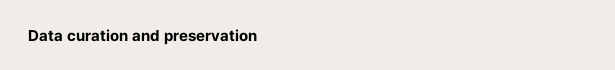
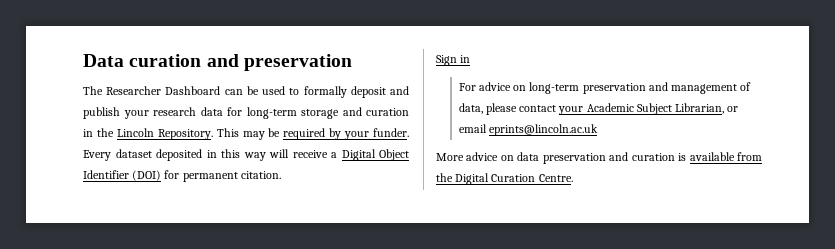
+ The Researcher Dashboard can be used to formally deposit and publish your research data for long-term storage and curation in the Lincoln Repository. This may be required by your funder. Every dataset deposited in this way will receive a Digital Object Identifier (DOI) for permanent citation.
+ Sign in
+ For advice on long-term preservation and management of data, please contact your Academic Subject Librarian, or email eprints@lincoln.ac.uk
+ More advice on data preservation and curation is available from the Digital Curation Centre.

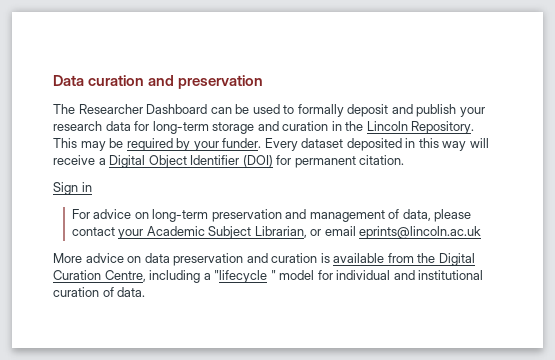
- More advice on data preservation and curation is available from the Digital Curation Centre.
+ More advice on data preservation and curation is available from the Digital Curation Centre, including a "lifecycle " model for individual and institutional curation of data.

